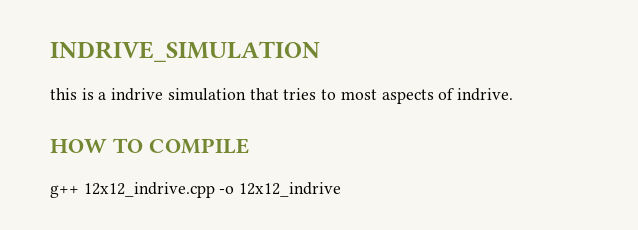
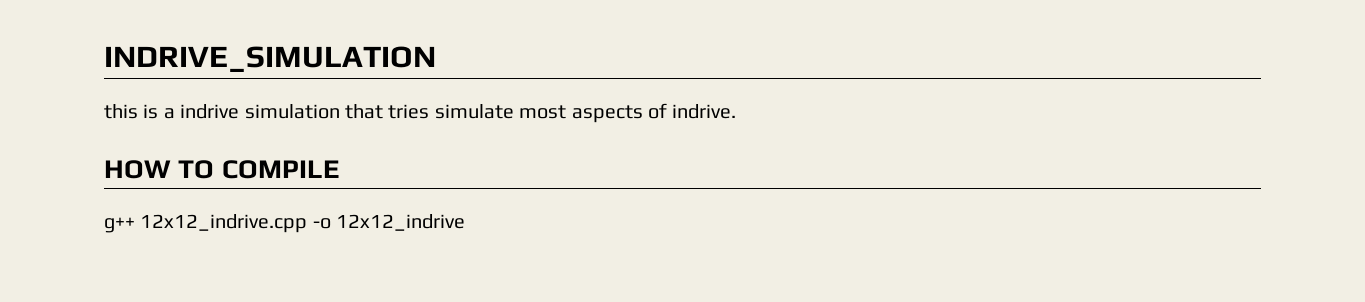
- this is a indrive simulation that tries to most aspects of indrive.
+ this is a indrive simulation that tries simulate most aspects of indrive.

